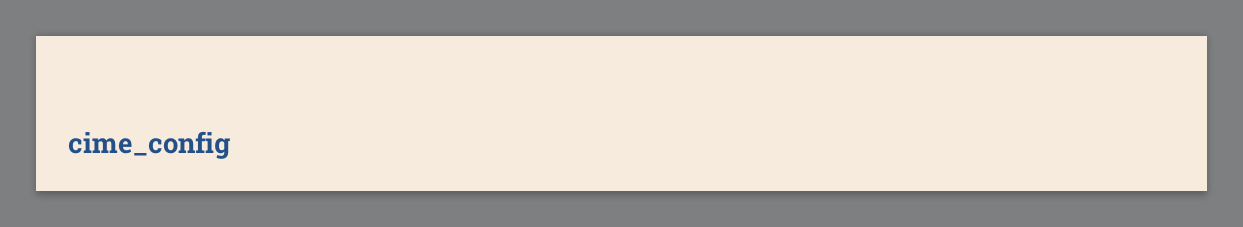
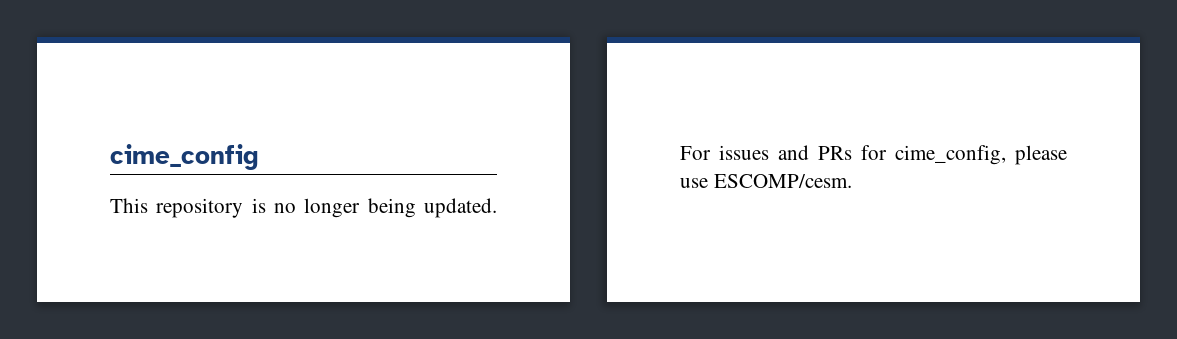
+ This repository is no longer being updated. For issues and PRs for cime_config, please use ESCOMP/cesm.

